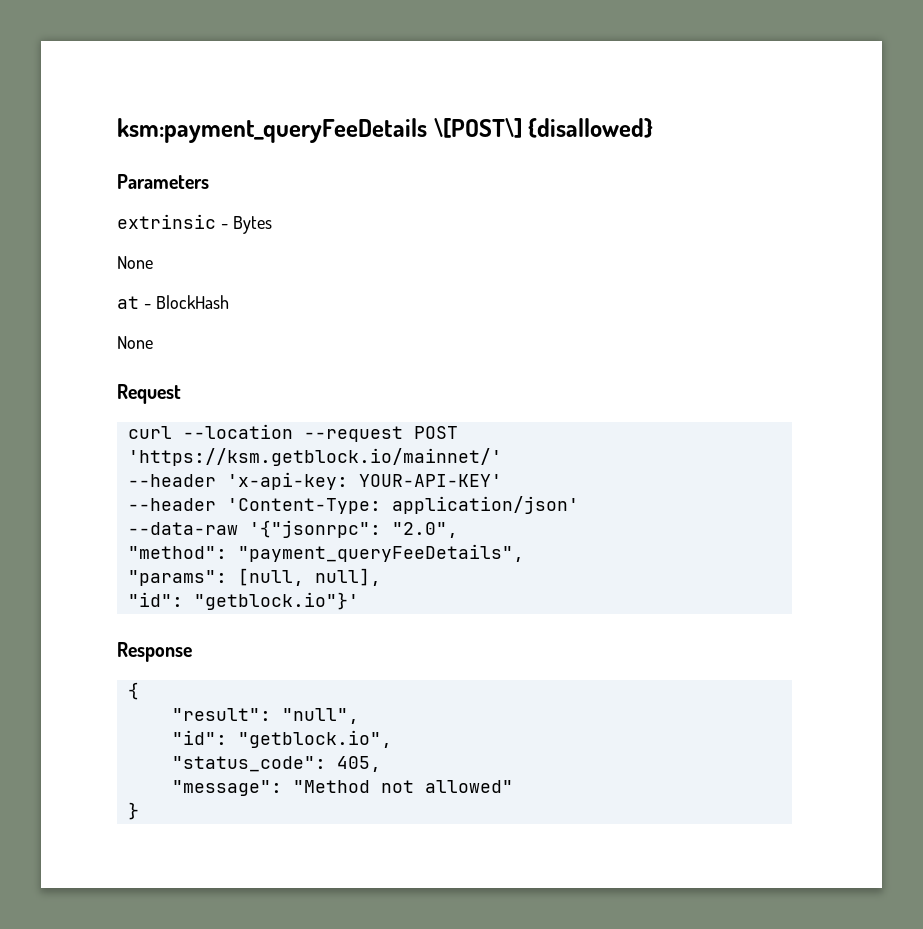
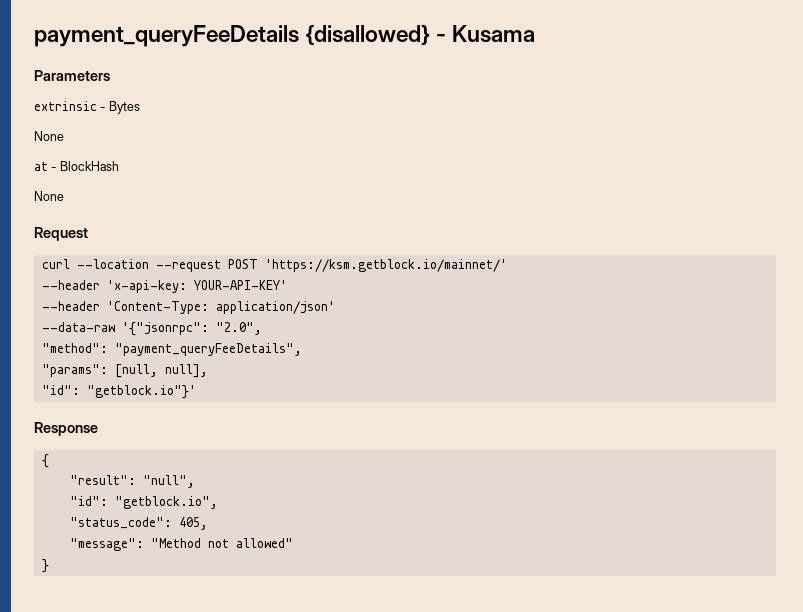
- ksm:payment_queryFeeDetails \[POST\] {disallowed}
+ payment_queryFeeDetails {disallowed} - Kusama

